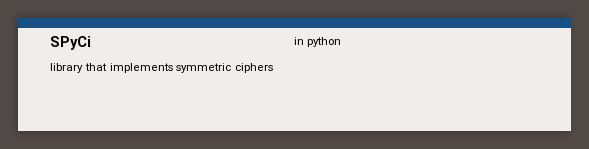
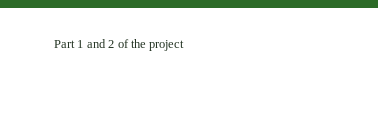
- SPyCi
- library that implements symmetric ciphers in python
+ Part 1 and 2 of the project

